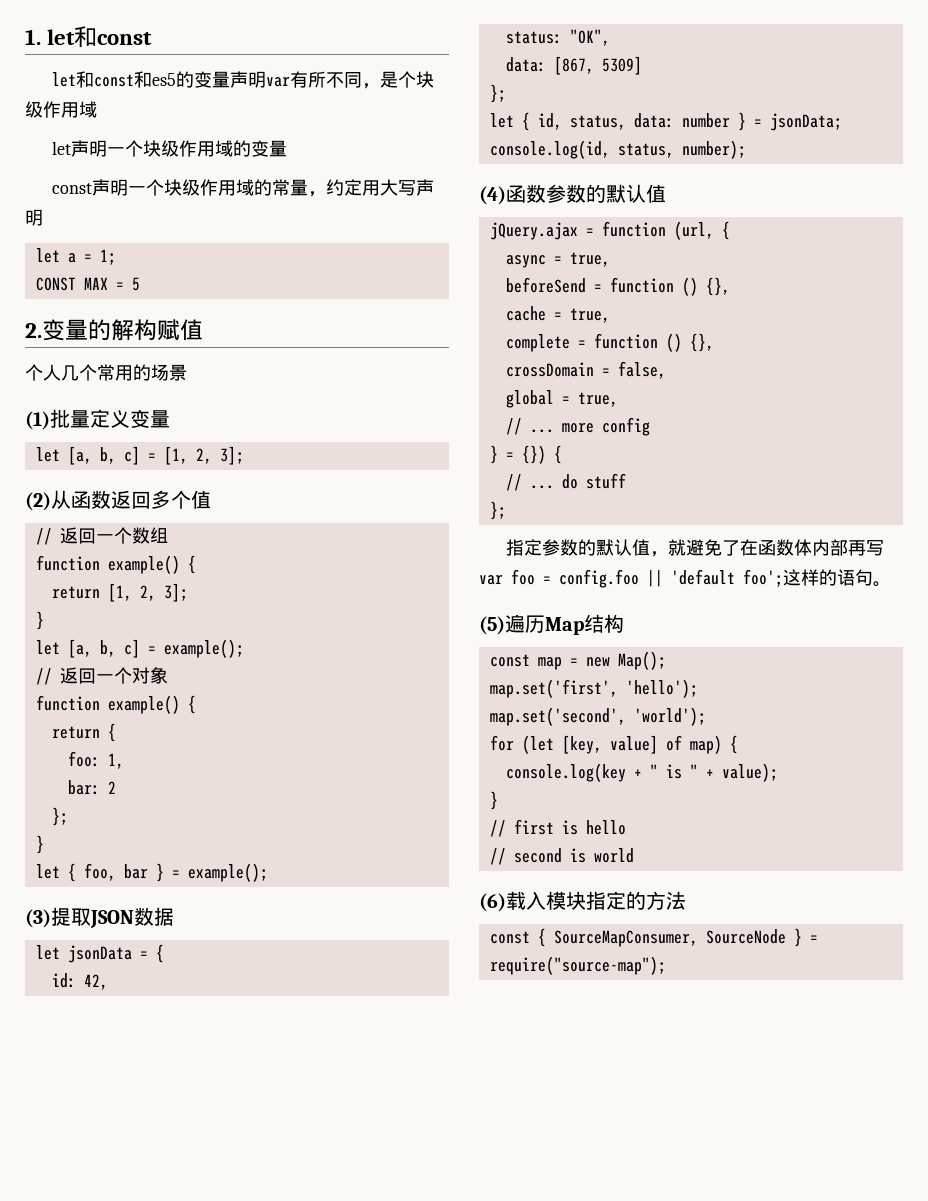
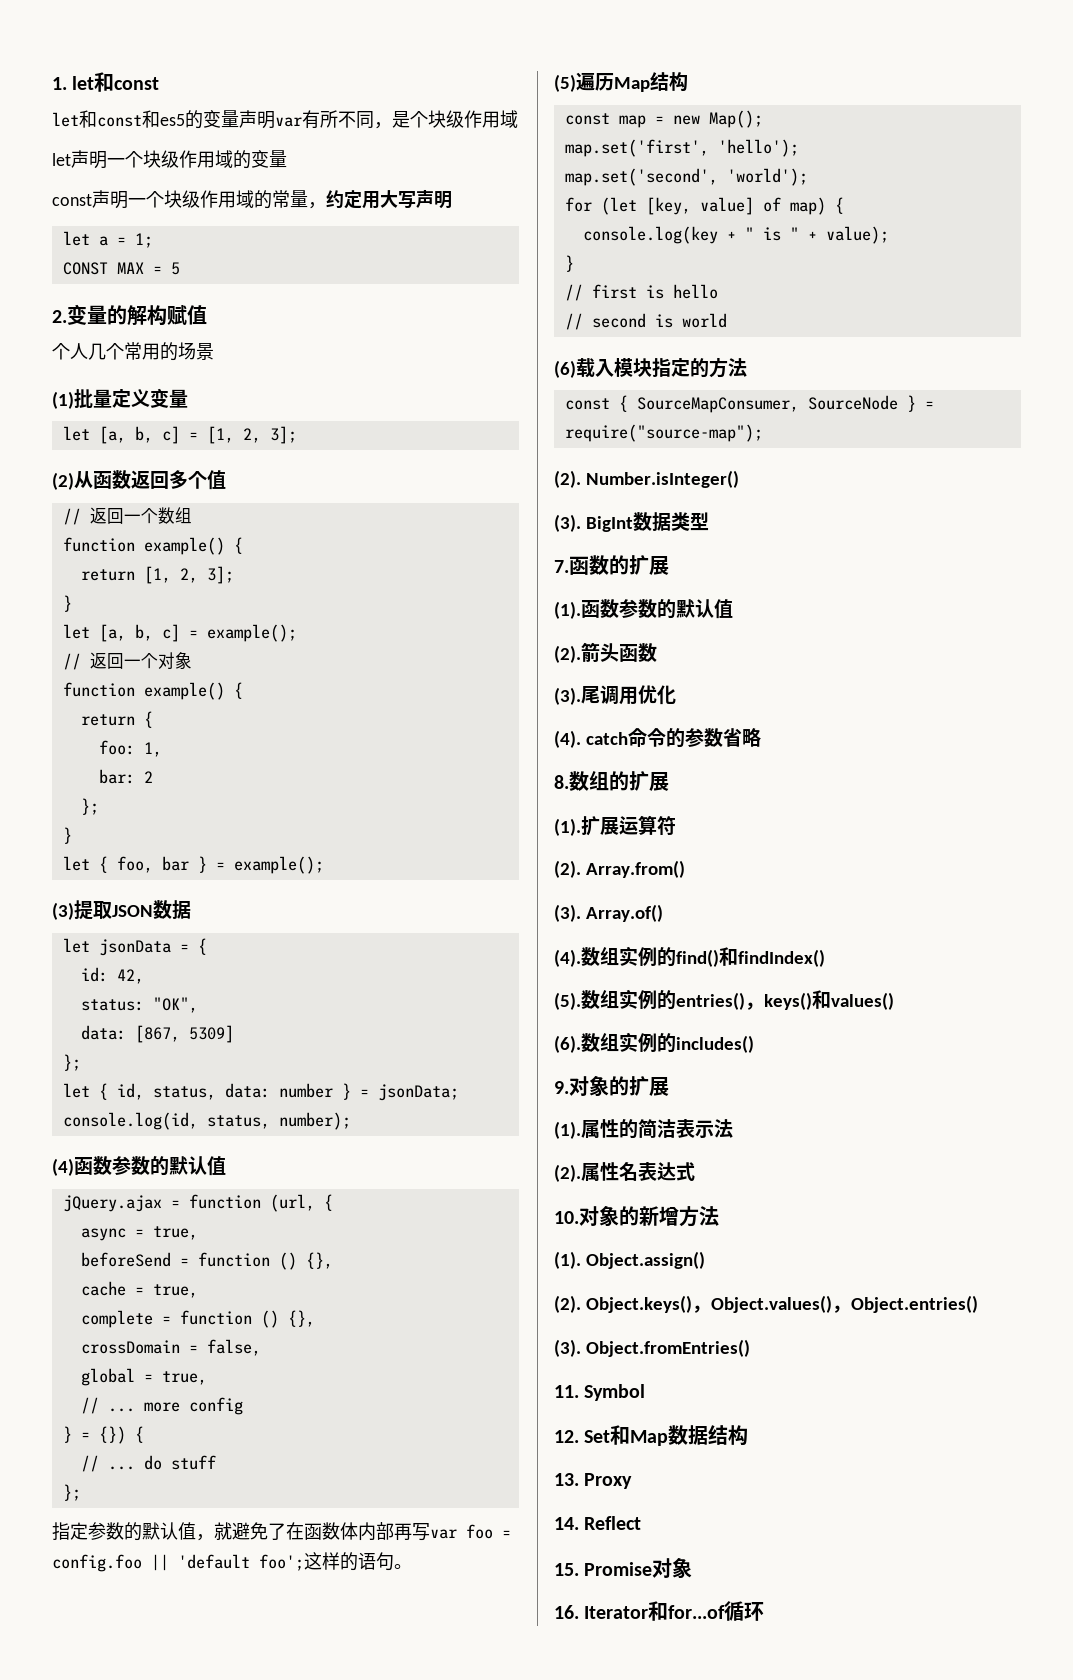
+ (2). Number.isInteger()
+ (3). BigInt数据类型
+ 7.函数的扩展
+ (1).函数参数的默认值
+ (2).箭头函数
+ (3).尾调用优化
+ (4). catch命令的参数省略
+ 8.数组的扩展
+ (1).扩展运算符
+ (2). Array.from()
+ (3). Array.of()
+ (4).数组实例的find()和findIndex()
+ (5).数组实例的entries()，keys()和values()
+ (6).数组实例的includes()
+ 9.对象的扩展
+ (1).属性的简洁表示法
+ (2).属性名表达式
+ 10.对象的新增方法
+ (1). Object.assign()
+ (2). Object.keys()，Object.values()，Object.entries()
+ (3). Object.fromEntries()
+ 11. Symbol
+ 12. Set和Map数据结构
+ 13. Proxy
+ 14. Reflect
+ 15. Promise对象
+ 16. Iterator和for...of循环

